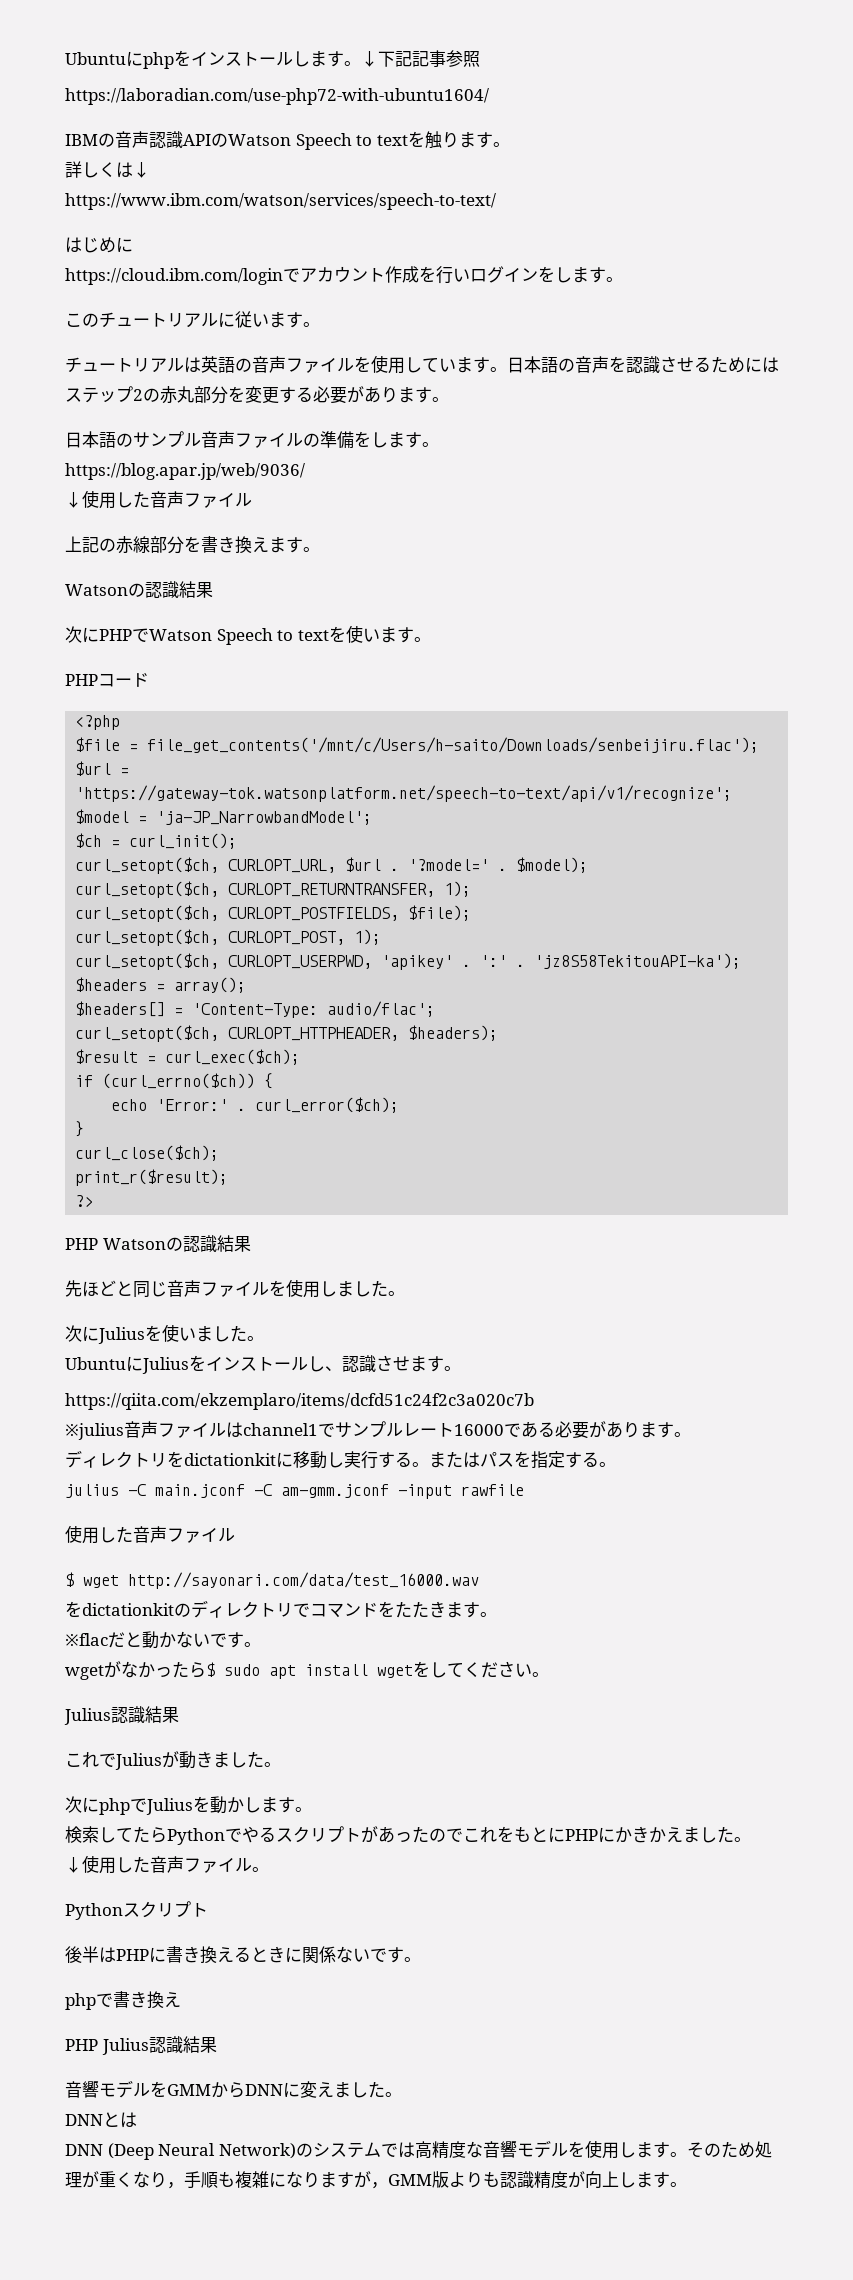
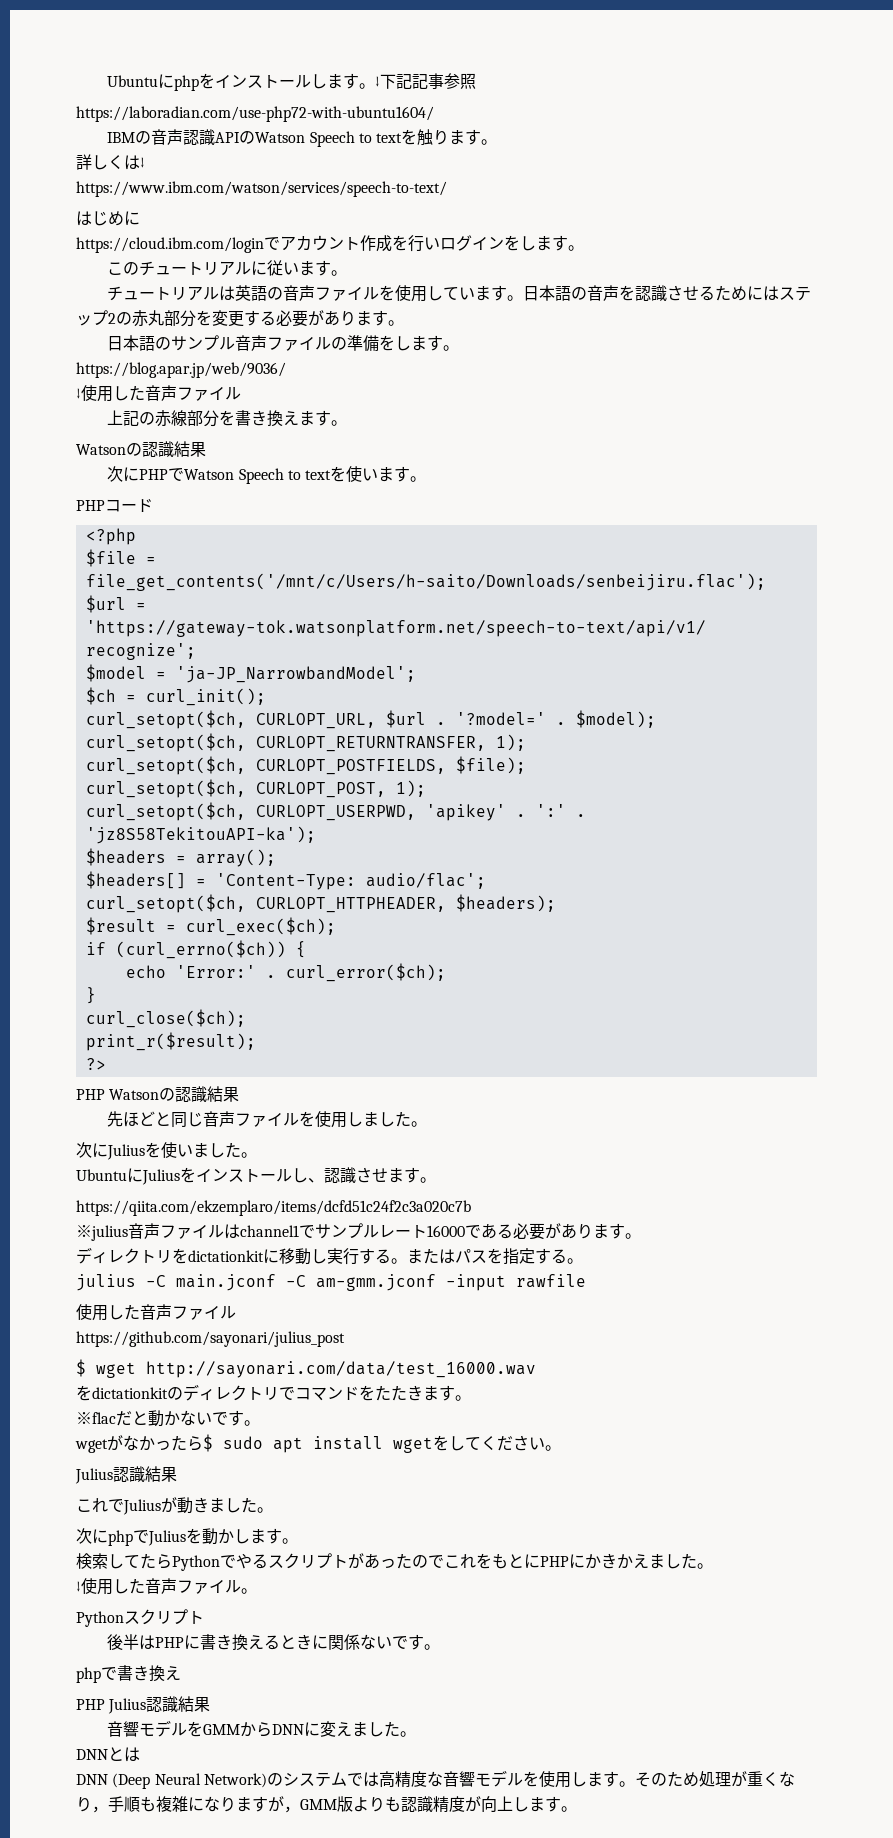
+ https://github.com/sayonari/julius_post

